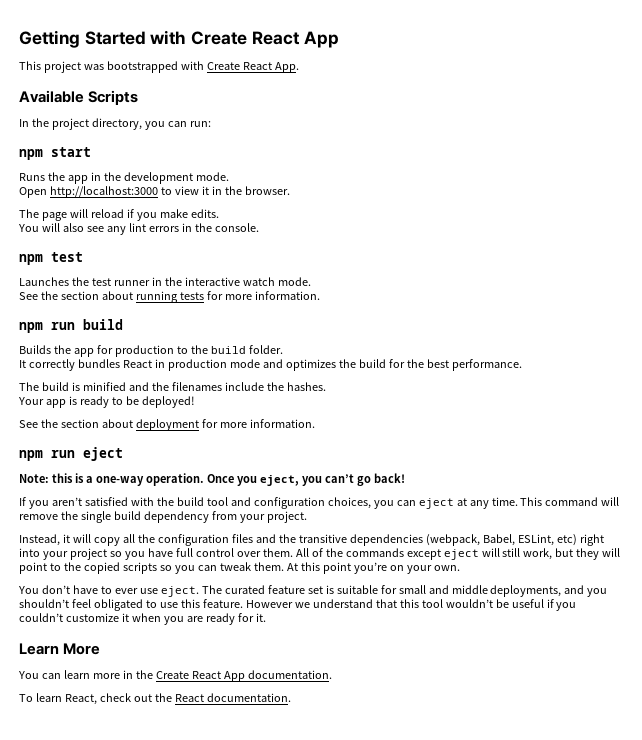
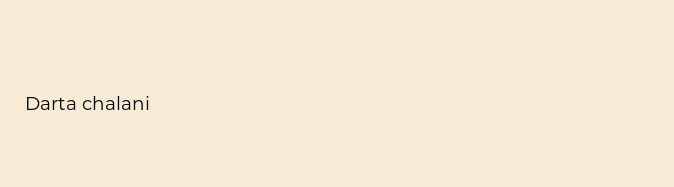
- Getting Started with Create React App
- This project was bootstrapped with Create React App.
- Available Scripts
- In the project directory, you can run:
- npm start
- Runs the app in the development mode.
- Open http://localhost:3000 to view it in the browser.
- The page will reload if you make edits.
- You will also see any lint errors in the console.
- npm test
- Launches the test runner in the interactive watch mode.
- See the section about running tests for more information.
- npm run build
- Builds the app for production to the build folder.
- It correctly bundles React in production mode and optimizes the build for the best performance.
- The build is minified and the filenames include the hashes.
- Your app is ready to be deployed!
- See the section about deployment for more information.
- npm run eject
- Note: this is a one-way operation. Once you eject, you can’t go back!
- If you aren’t satisfied with the build tool and configuration choices, you can eject at any time. This command will remove the single build dependency from your project.
- Instead, it will copy all the configuration files and the transitive dependencies (webpack, Babel, ESLint, etc) right into your project so you have full control over them. All of the commands except eject will still work, but they will point to the copied scripts so you can tweak them. At this point you’re on your own.
- You don’t have to ever use eject. The curated feature set is suitable for small and middle deployments, and you shouldn’t feel obligated to use this feature. However we understand that this tool wouldn’t be useful if you couldn’t customize it when you are ready for it.
- Learn More
- You can learn more in the Create React App documentation.
- To learn React, check out the React documentation.
+ Darta chalani

